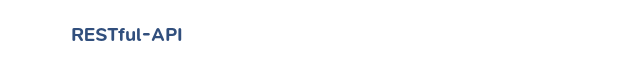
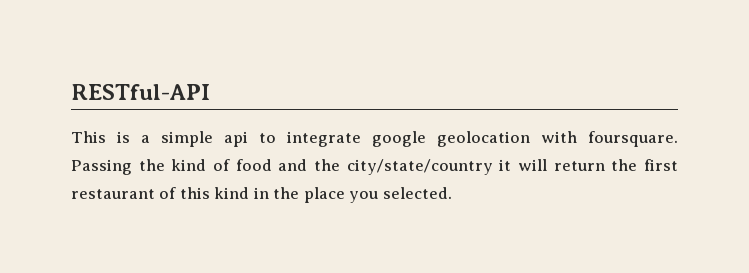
+ This is a simple api to integrate google geolocation with foursquare. Passing the kind of food and the city/state/country it will return the first restaurant of this kind in the place you selected.

